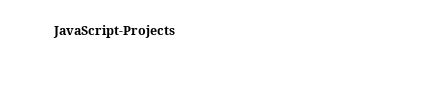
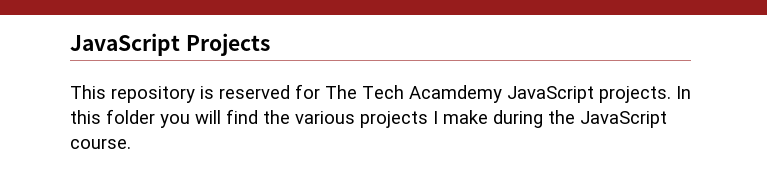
- JavaScript-Projects
+ JavaScript Projects
+ This repository is reserved for The Tech Acamdemy JavaScript projects. In this folder you will find the various projects I make during the JavaScript course.

